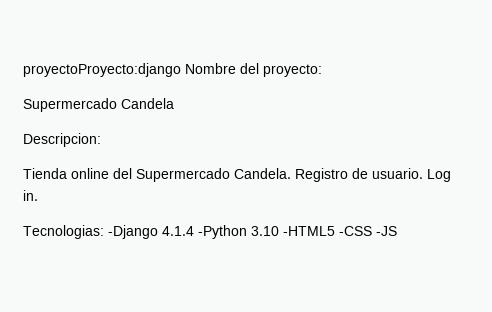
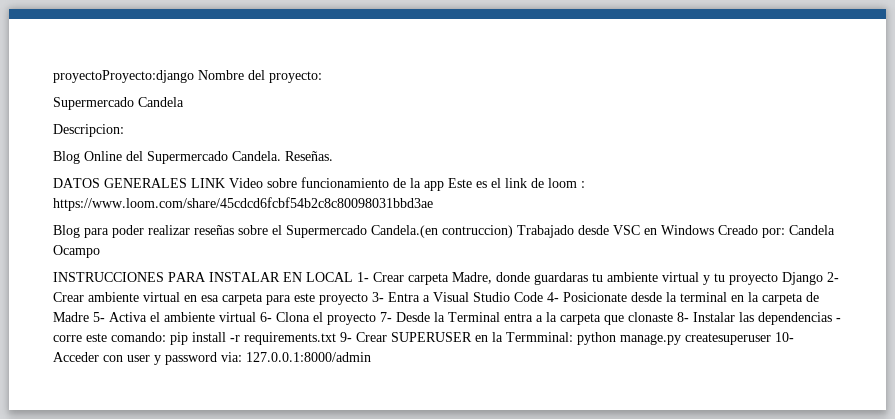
- Tienda online del Supermercado Candela.
+ Blog Online del Supermercado Candela.
- Registro de usuario. Log in.
- Tecnologias: -Django 4.1.4 -Python 3.10 -HTML5 -CSS -JS
+ Reseñas.
+ DATOS GENERALES LINK Video sobre funcionamiento de la app Este es el link de loom : https://www.loom.com/share/45cdcd6fcbf54b2c8c80098031bbd3ae
+ Blog para poder realizar reseñas sobre el Supermercado Candela.(en contruccion) Trabajado desde VSC en Windows Creado por: Candela Ocampo
+ INSTRUCCIONES PARA INSTALAR EN LOCAL 1- Crear carpeta Madre, donde guardaras tu ambiente virtual y tu proyecto Django 2- Crear ambiente virtual en esa carpeta para este proyecto 3- Entra a Visual Studio Code 4- Posicionate desde la terminal en la carpeta de Madre 5- Activa el ambiente virtual 6- Clona el proyecto 7- Desde la Terminal entra a la carpeta que clonaste 8- Instalar las dependencias - corre este comando: pip install -r requirements.txt 9- Crear SUPERUSER en la Termminal: python manage.py createsuperuser 10- Acceder con user y password via: 127.0.0.1:8000/admin

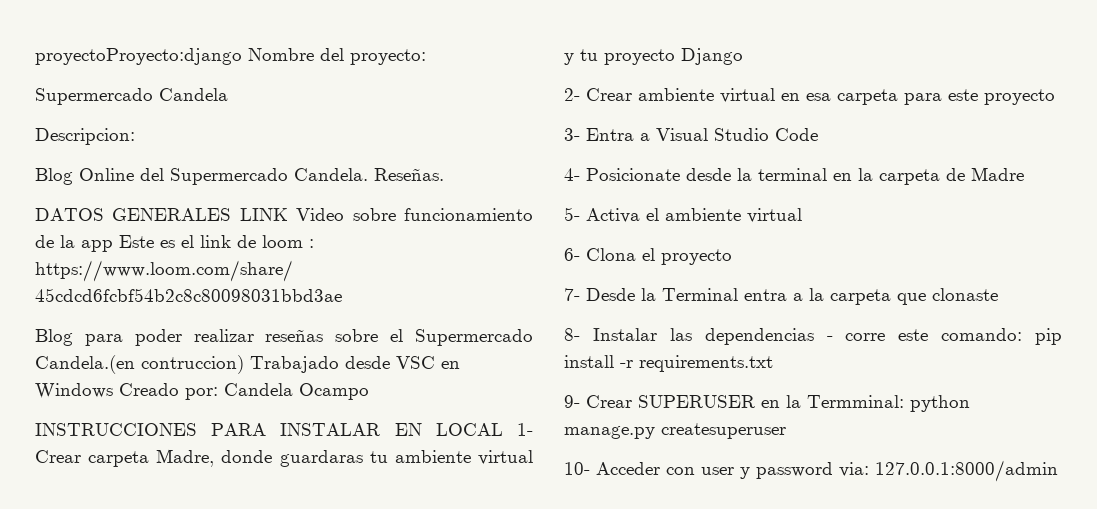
- INSTRUCCIONES PARA INSTALAR EN LOCAL 1- Crear carpeta Madre, donde guardaras tu ambiente virtual y tu proyecto Django 2- Crear ambiente virtual en esa carpeta para este proyecto 3- Entra a Visual Studio Code 4- Posicionate desde la terminal en la carpeta de Madre 5- Activa el ambiente virtual 6- Clona el proyecto 7- Desde la Terminal entra a la carpeta que clonaste 8- Instalar las dependencias - corre este comando:
+ INSTRUCCIONES PARA INSTALAR EN LOCAL 1- Crear carpeta Madre, donde guardaras tu ambiente virtual y tu proyecto Django
+ 2- Crear ambiente virtual en esa carpeta para este proyecto
+ 3- Entra a Visual Studio Code
+ 4- Posicionate desde la terminal en la carpeta de Madre
+ 5- Activa el ambiente virtual
+ 6- Clona el proyecto
+ 7- Desde la Terminal entra a la carpeta que clonaste
+ 8- Instalar las dependencias - corre este comando:
- pip install -r requirements.txt 9- Crear SUPERUSER en la Termminal:
+ pip install -r requirements.txt
+ 9- Crear SUPERUSER en la Termminal:
- python manage.py createsuperuser 10- Acceder con user y password via:
+ python manage.py createsuperuser
+ 10- Acceder con user y password via:

